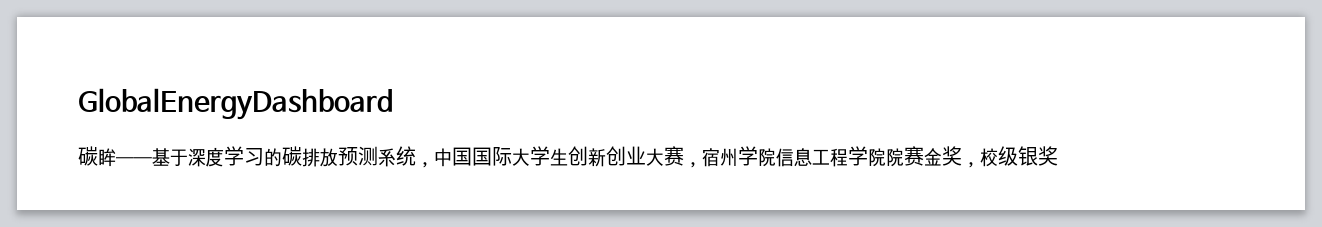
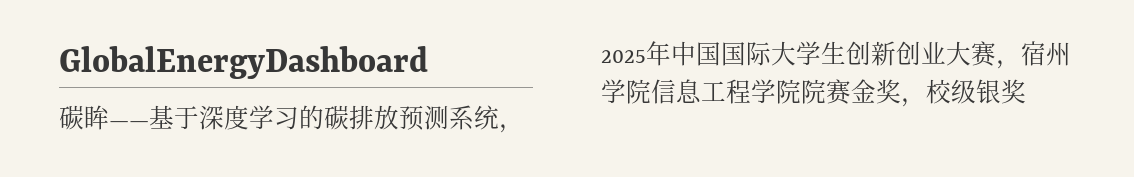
- 碳眸——基于深度学习的碳排放预测系统，中国国际大学生创新创业大赛，宿州学院信息工程学院院赛金奖，校级银奖
+ 碳眸——基于深度学习的碳排放预测系统，2025年中国国际大学生创新创业大赛，宿州学院信息工程学院院赛金奖，校级银奖

